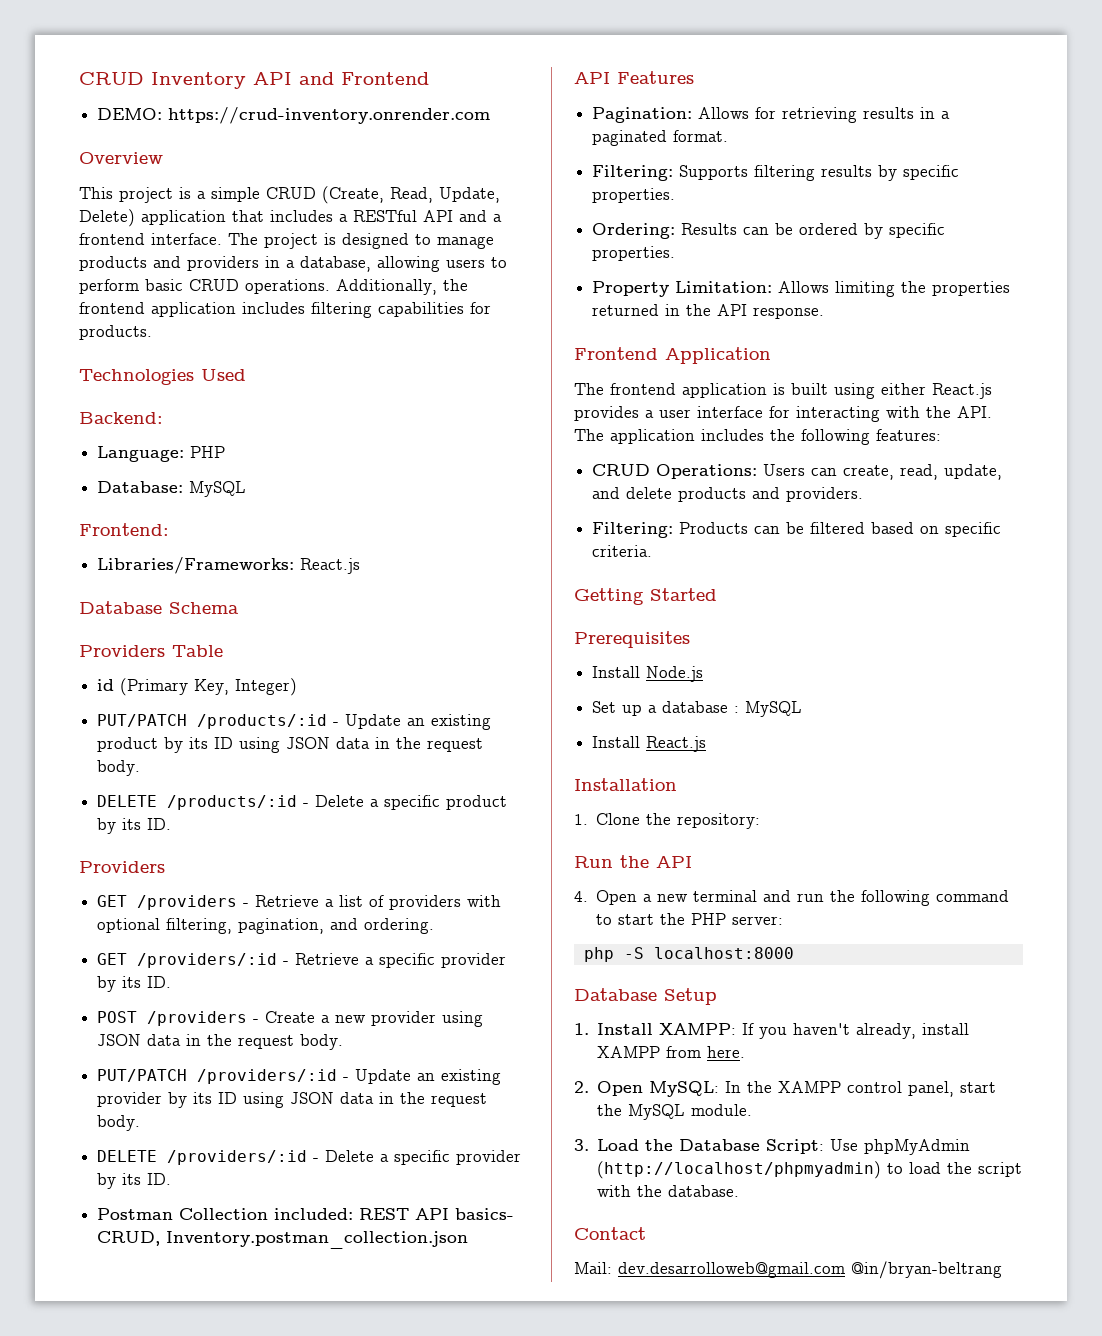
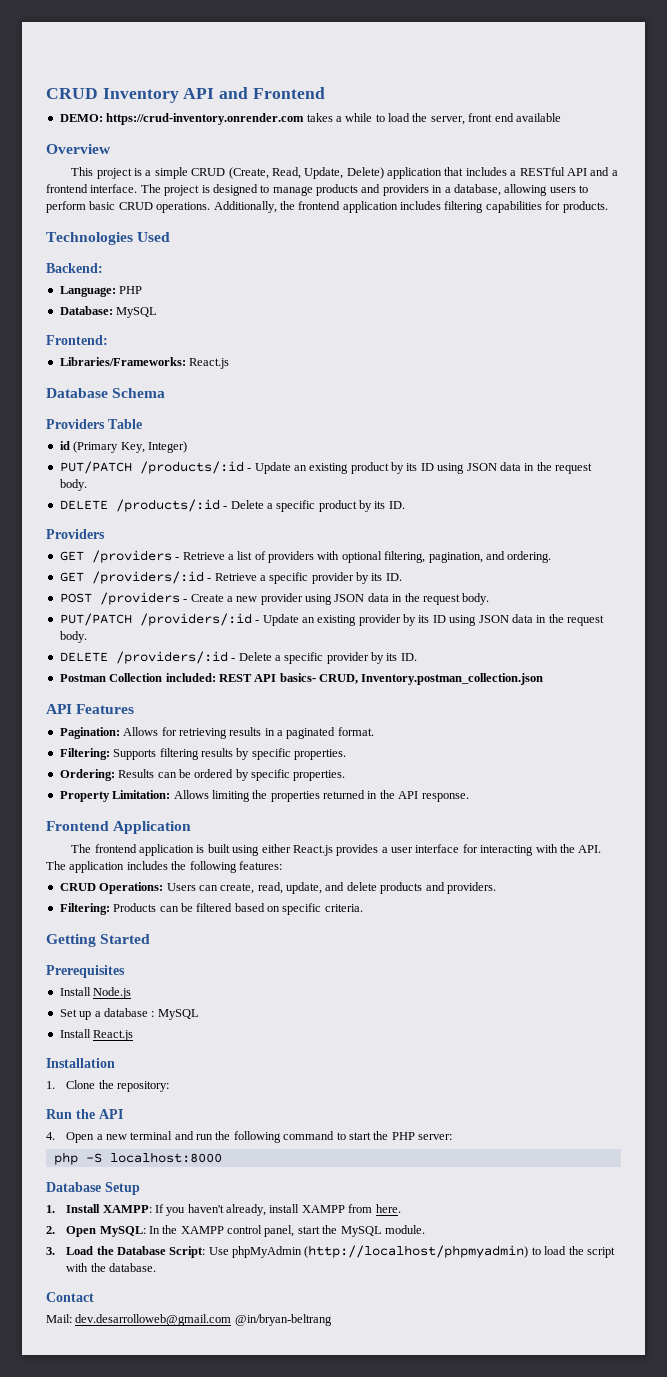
- DEMO: https://crud-inventory.onrender.com
+ DEMO: https://crud-inventory.onrender.com takes a while to load the server, front end available

